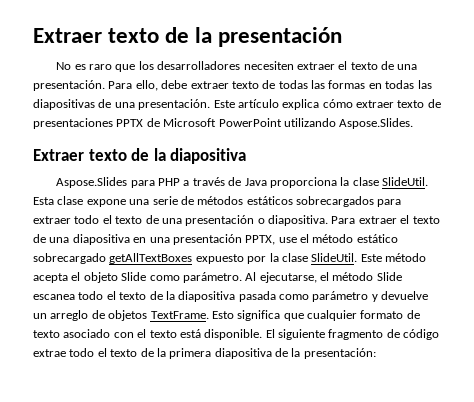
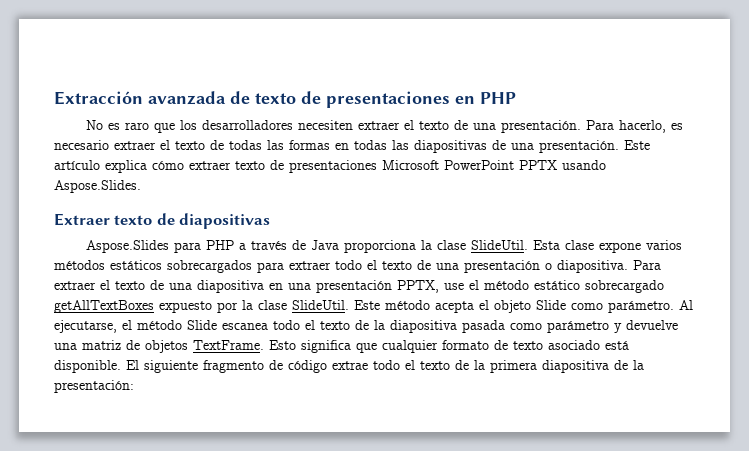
- Extraer texto de la presentación
+ Extracción avanzada de texto de presentaciones en PHP
- Para ello, debe extraer texto de todas las formas en todas las diapositivas de una presentación.
+ Para hacerlo, es necesario extraer el texto de todas las formas en todas las diapositivas de una presentación.
- Este artículo explica cómo extraer texto de presentaciones PPTX de Microsoft PowerPoint utilizando Aspose.Slides.
+ Este artículo explica cómo extraer texto de presentaciones Microsoft PowerPoint PPTX usando Aspose.Slides.
- Extraer texto de la diapositiva
+ Extraer texto de diapositivas
- Esta clase expone una serie de métodos estáticos sobrecargados para extraer todo el texto de una presentación o diapositiva.
+ Esta clase expone varios métodos estáticos sobrecargados para extraer todo el texto de una presentación o diapositiva.
- Al ejecutarse, el método Slide escanea todo el texto de la diapositiva pasada como parámetro y devuelve un arreglo de objetos TextFrame.
+ Al ejecutarse, el método Slide escanea todo el texto de la diapositiva pasada como parámetro y devuelve una matriz de objetos TextFrame.
- Esto significa que cualquier formato de texto asociado con el texto está disponible.
+ Esto significa que cualquier formato de texto asociado está disponible.

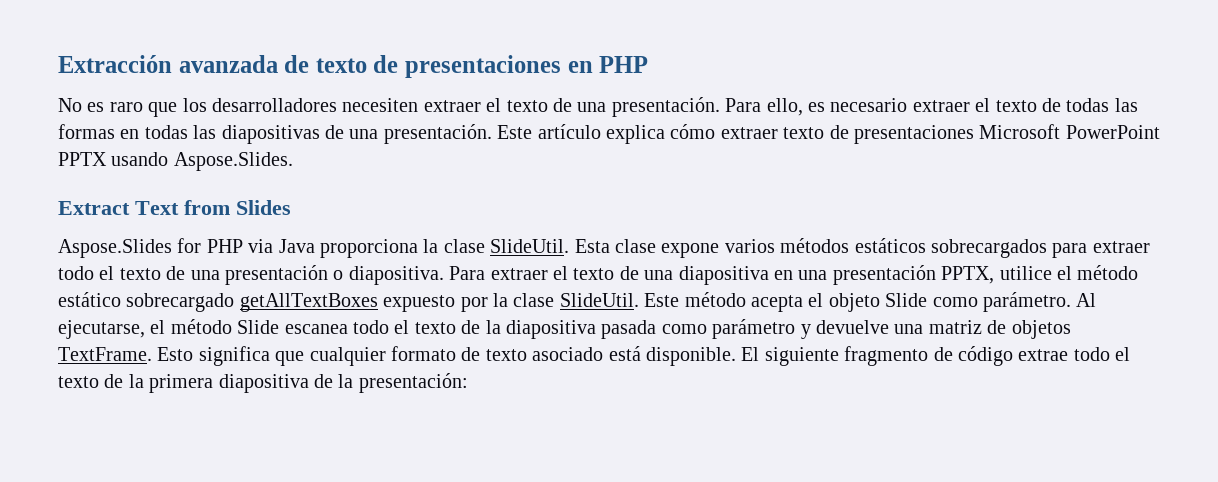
- Para hacerlo, es necesario extraer el texto de todas las formas en todas las diapositivas de una presentación.
+ Para ello, es necesario extraer el texto de todas las formas en todas las diapositivas de una presentación.
- Extraer texto de diapositivas
- Aspose.Slides para PHP a través de Java proporciona la clase SlideUtil.
+ Extract Text from Slides
+ Aspose.Slides for PHP via Java proporciona la clase SlideUtil.
- Para extraer el texto de una diapositiva en una presentación PPTX, use el método estático sobrecargado getAllTextBoxes expuesto por la clase SlideUtil.
+ Para extraer el texto de una diapositiva en una presentación PPTX, utilice el método estático sobrecargado getAllTextBoxes expuesto por la clase SlideUtil.

